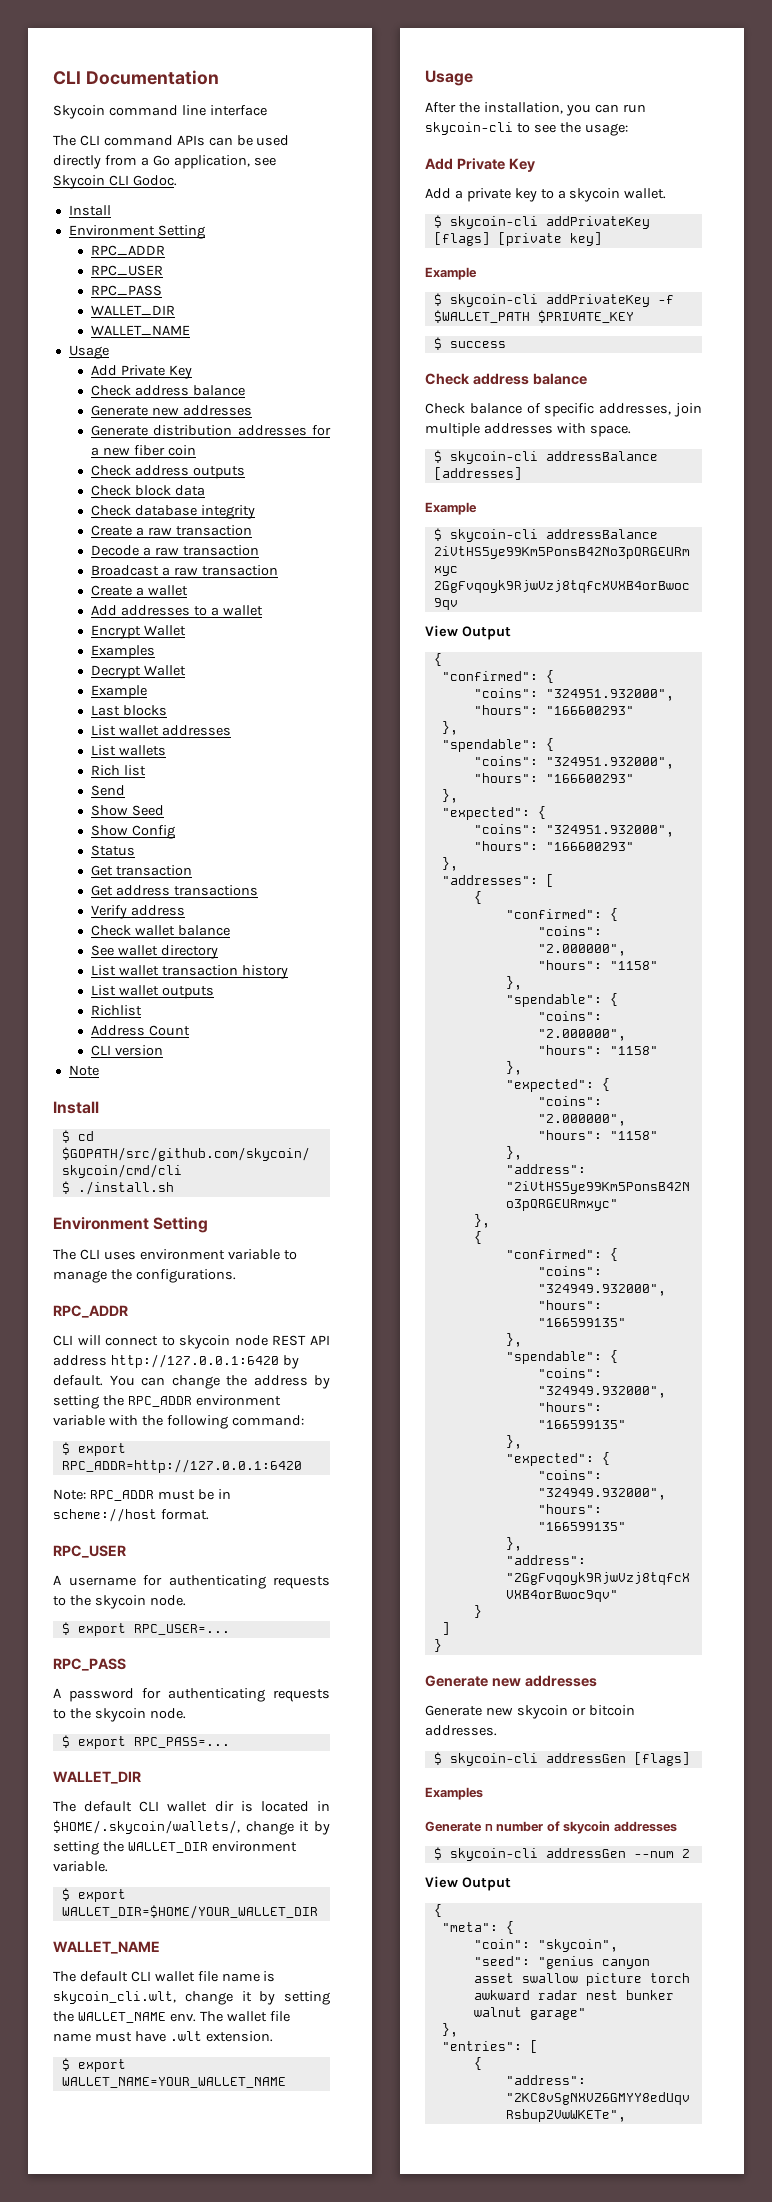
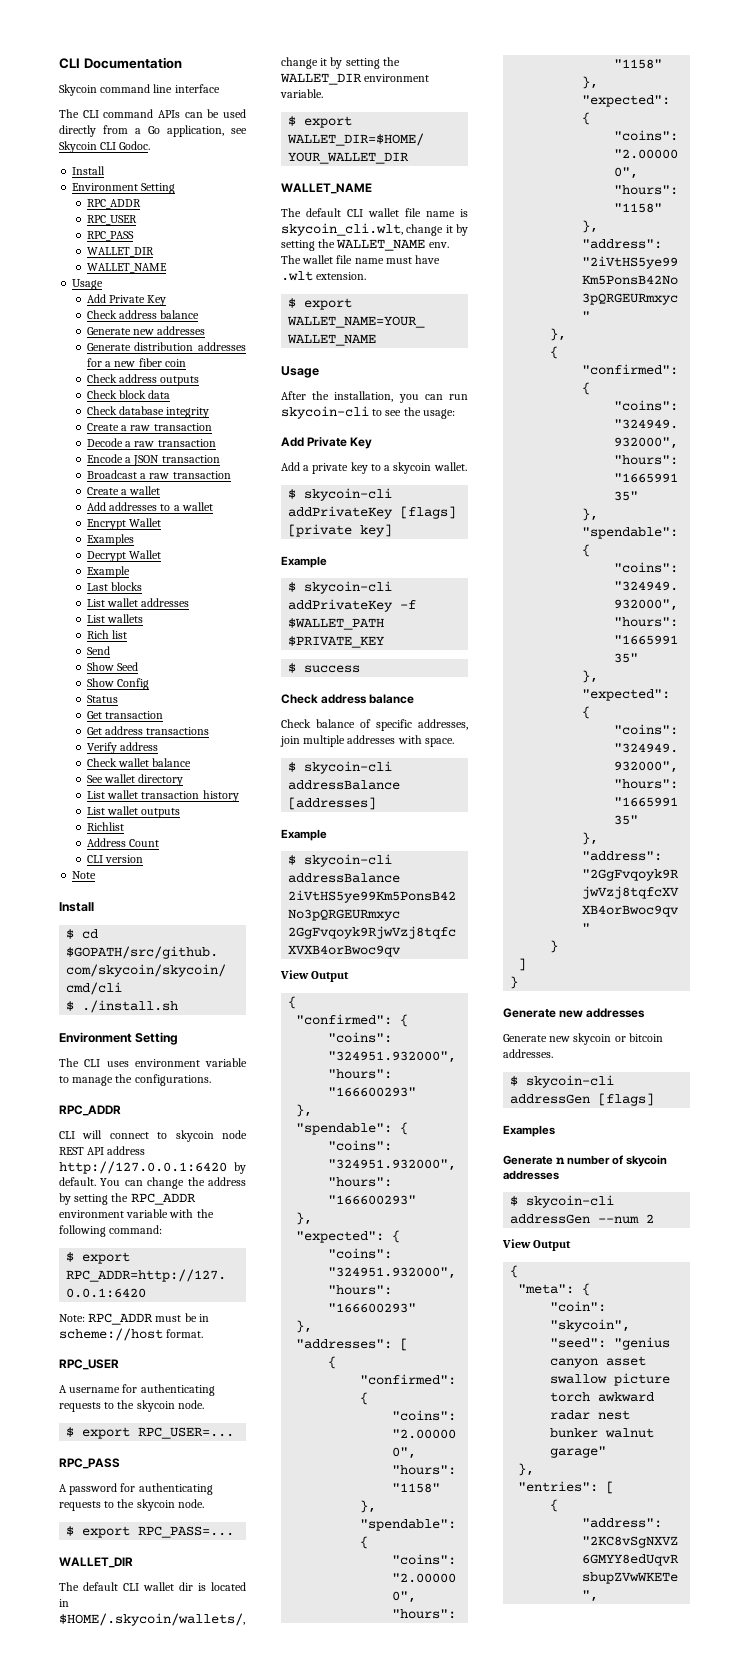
+ Encode a JSON transaction

